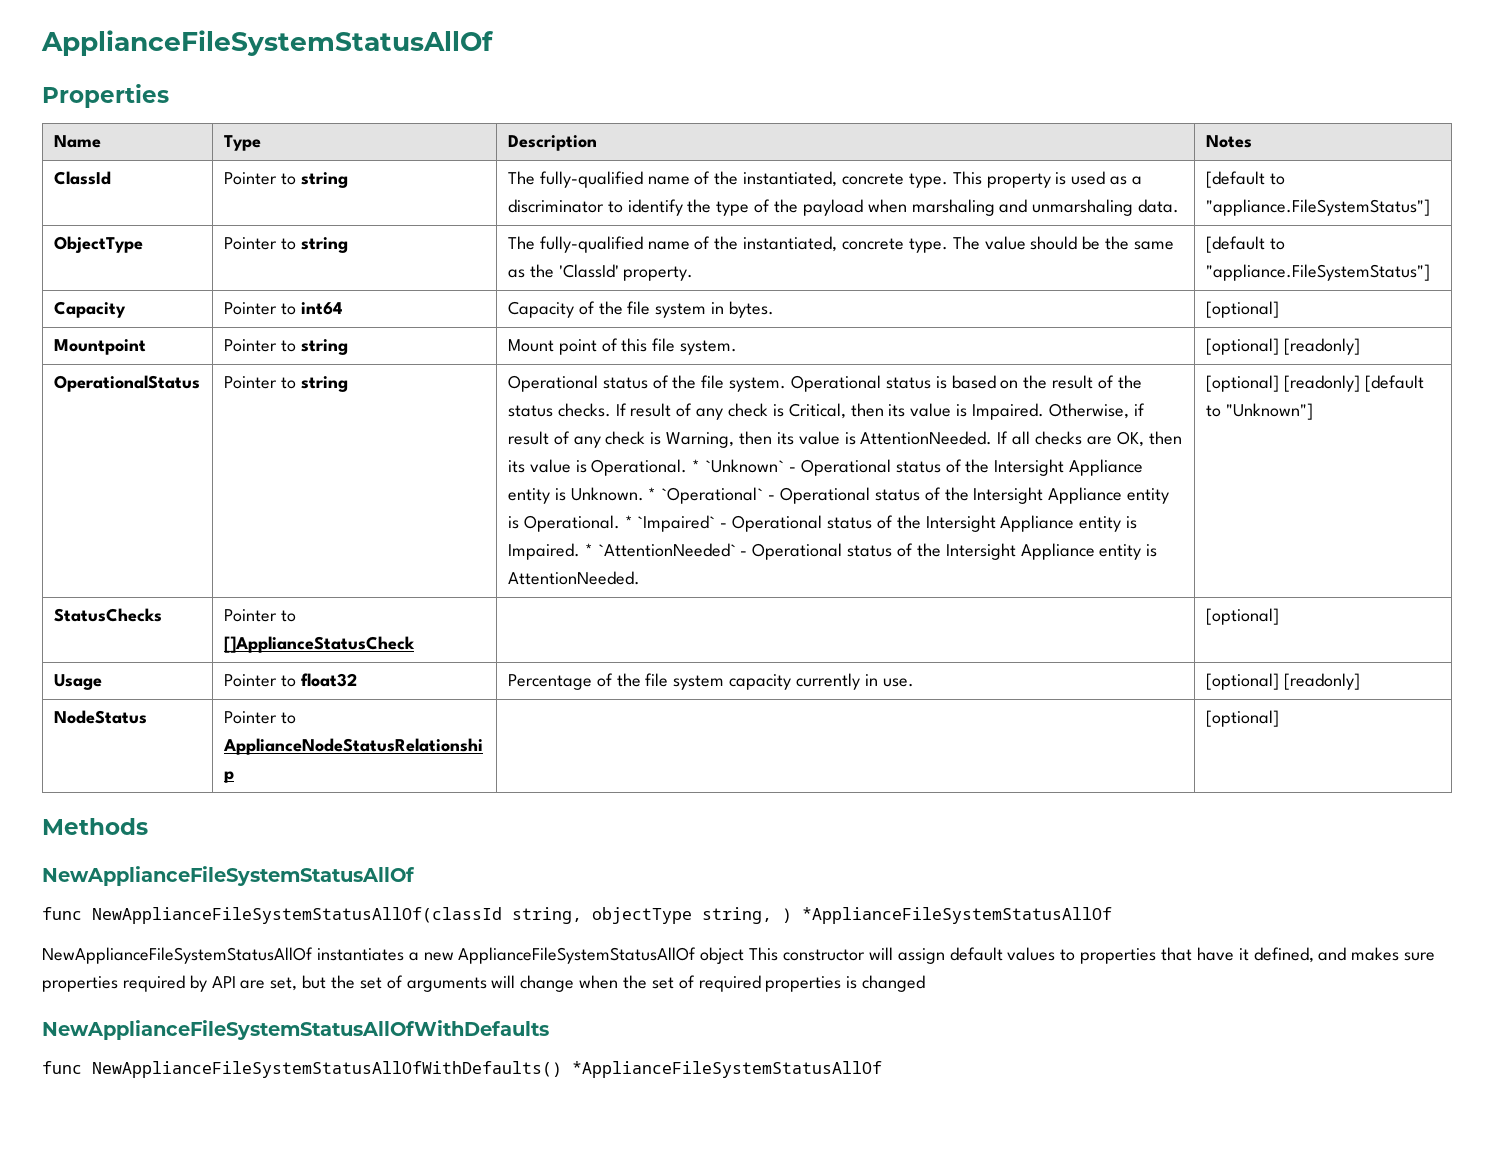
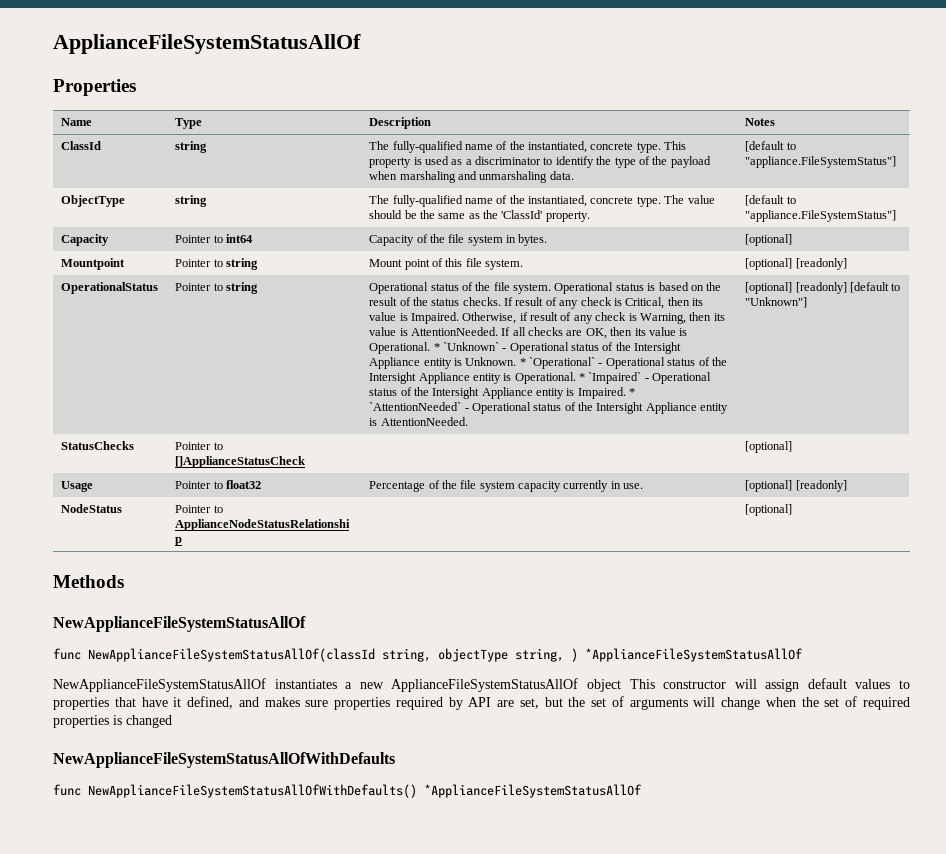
- ClassId | Pointer to string | The fully-qualified name of the instantiated, concrete type. This property is used as a discriminator to identify the type of the payload when marshaling and unmarshaling data. | [default to "appliance.FileSystemStatus"]
+ ClassId | string | The fully-qualified name of the instantiated, concrete type. This property is used as a discriminator to identify the type of the payload when marshaling and unmarshaling data. | [default to "appliance.FileSystemStatus"]
- ObjectType | Pointer to string | The fully-qualified name of the instantiated, concrete type. The value should be the same as the 'ClassId' property. | [default to "appliance.FileSystemStatus"]
+ ObjectType | string | The fully-qualified name of the instantiated, concrete type. The value should be the same as the 'ClassId' property. | [default to "appliance.FileSystemStatus"]

